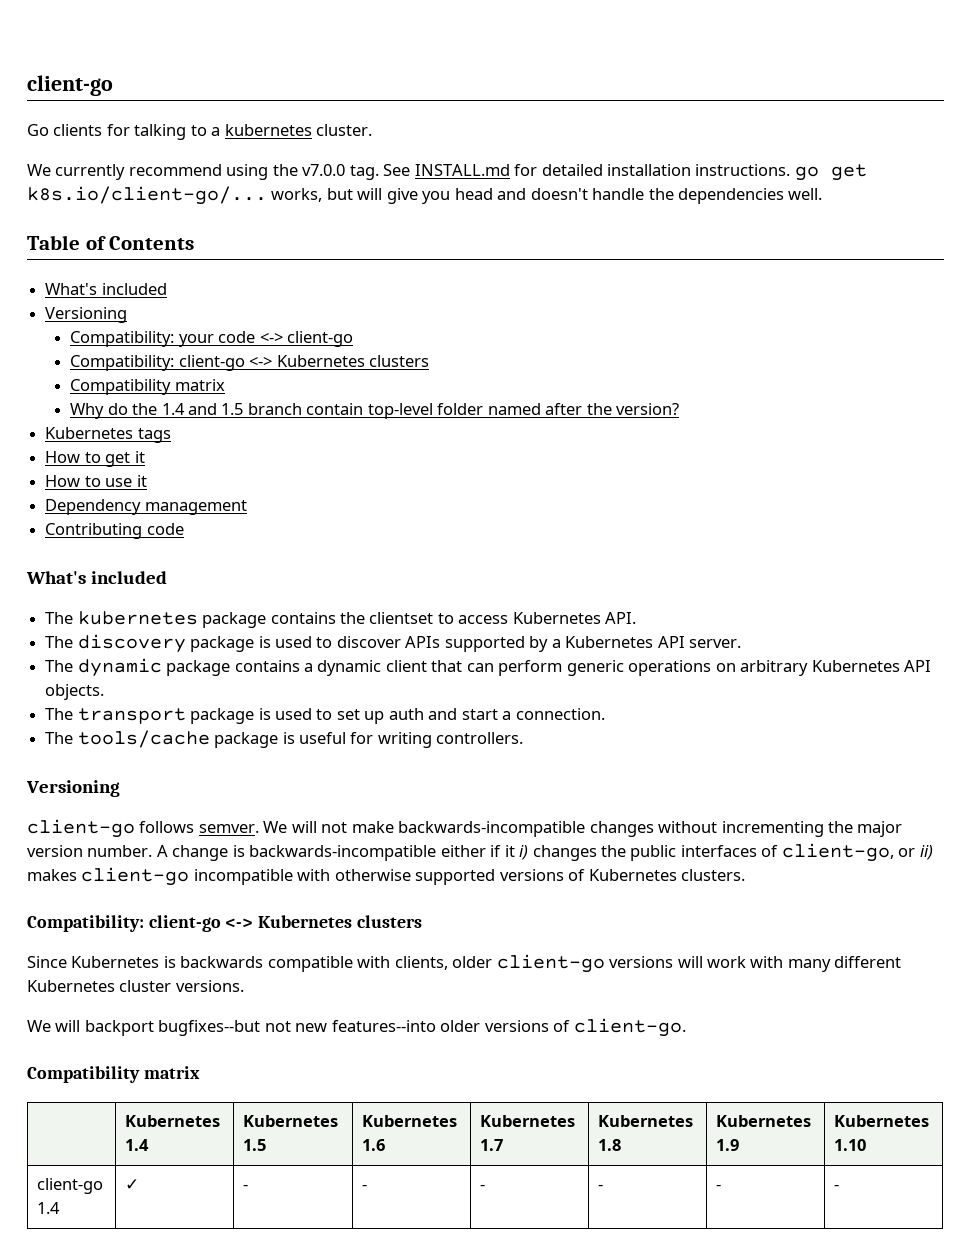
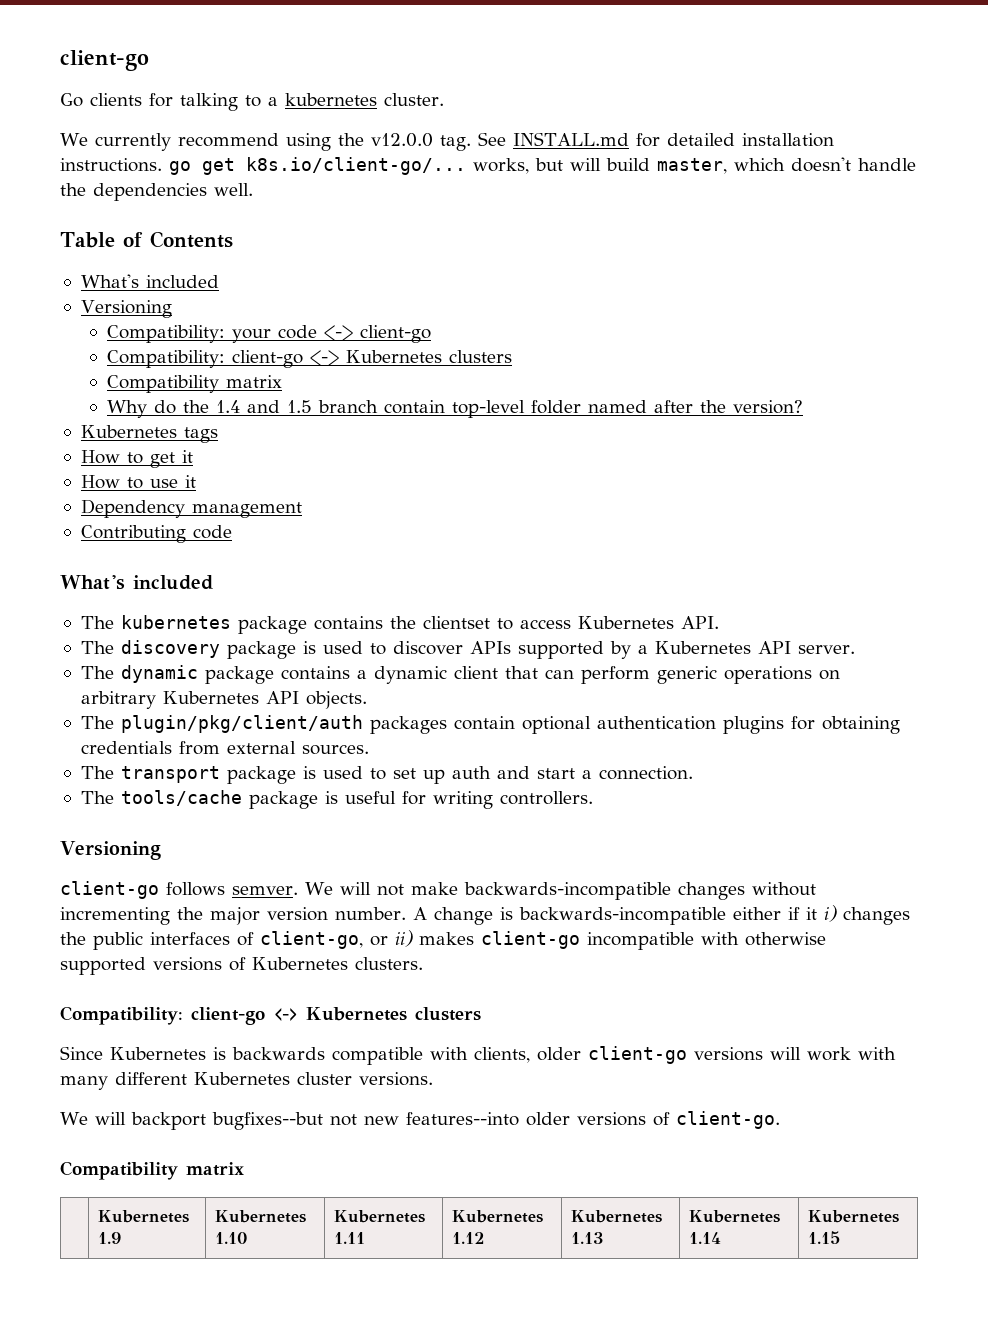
- We currently recommend using the v7.0.0 tag.
+ We currently recommend using the v12.0.0 tag.
- See INSTALL.md for detailed installation instructions. go get k8s.io/client-go/... works, but will give you head and doesn't handle the dependencies well.
+ See INSTALL.md for detailed installation instructions. go get k8s.io/client-go/... works, but will build master, which doesn't handle the dependencies well.
+ The plugin/pkg/client/auth packages contain optional authentication plugins for obtaining credentials from external sources.
- | Kubernetes 1.4 | Kubernetes 1.5 | Kubernetes 1.6 | Kubernetes 1.7 | Kubernetes 1.8 | Kubernetes 1.9 | Kubernetes 1.10
- client-go 1.4 | ✓ | - | - | - | - | - | -
+ | Kubernetes 1.9 | Kubernetes 1.10 | Kubernetes 1.11 | Kubernetes 1.12 | Kubernetes 1.13 | Kubernetes 1.14 | Kubernetes 1.15

